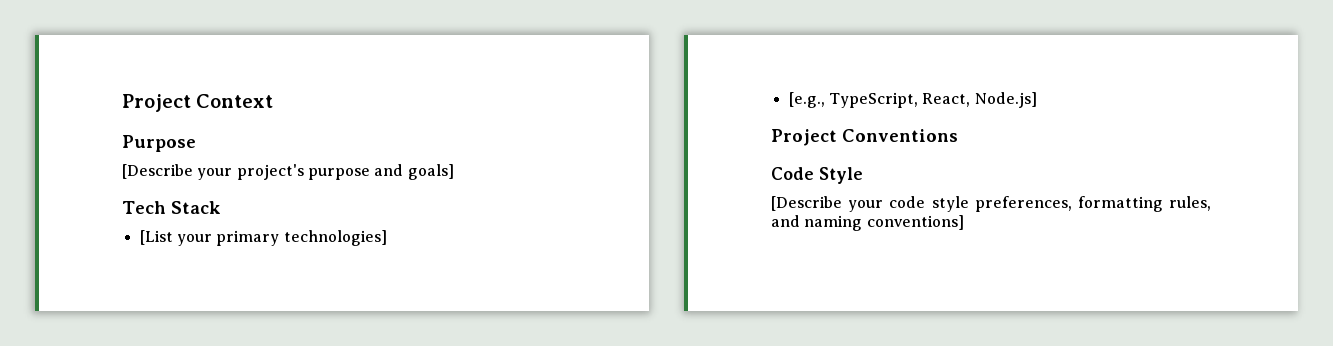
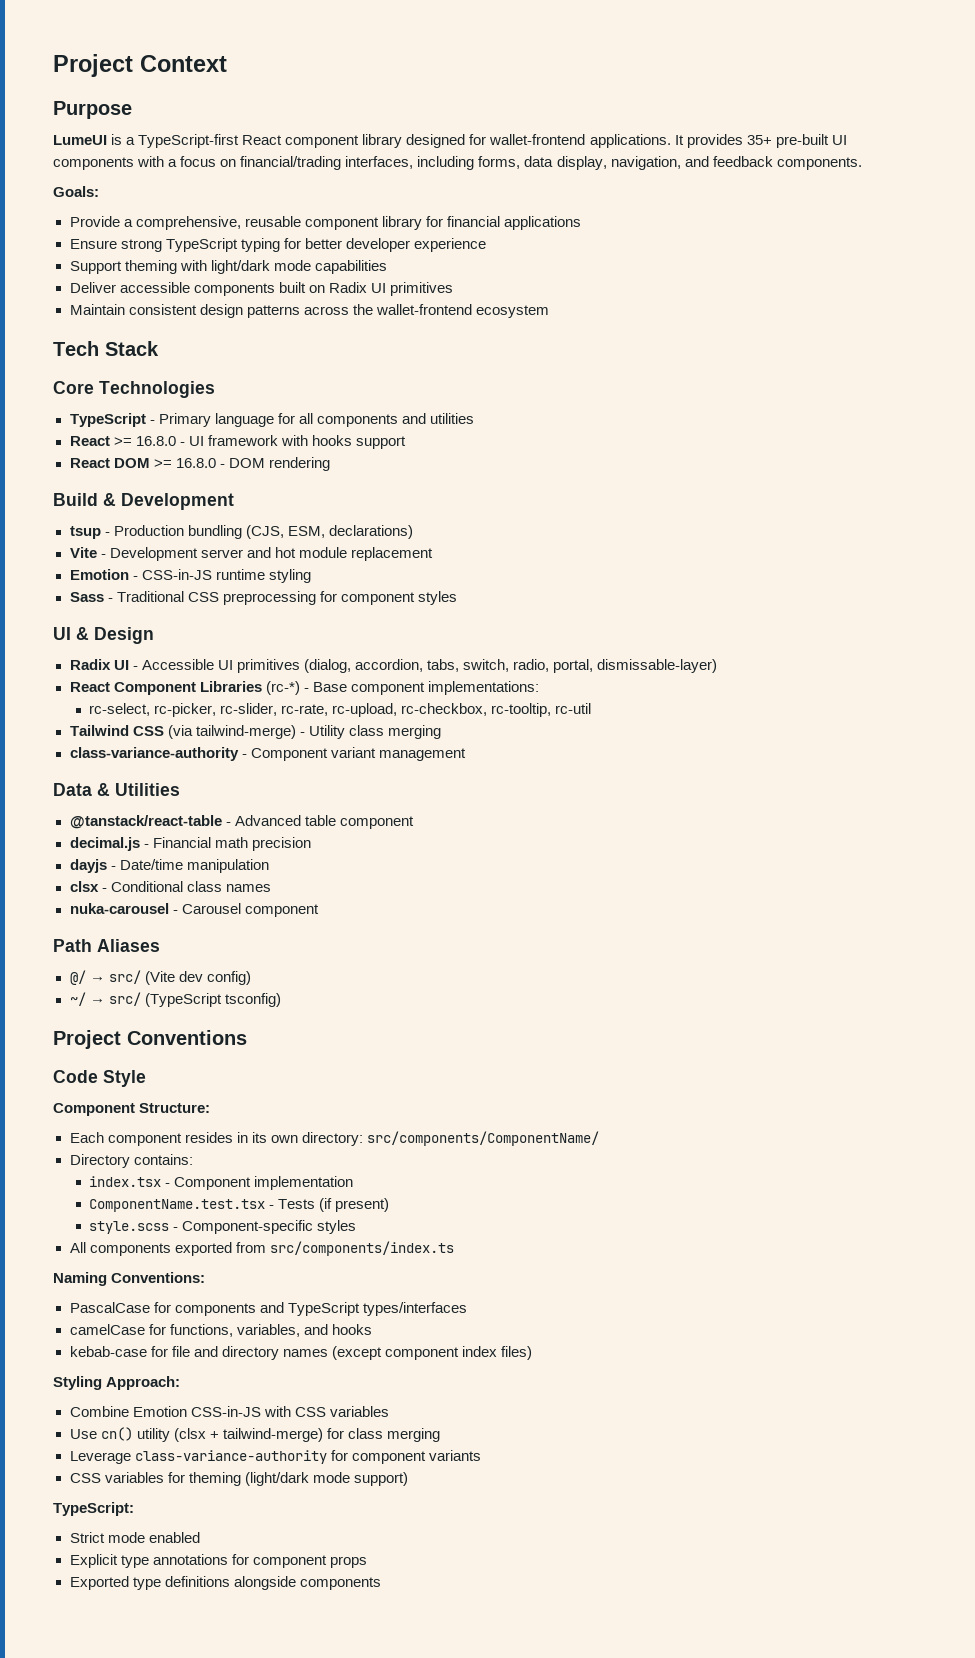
- [Describe your project's purpose and goals]
+ LumeUI is a TypeScript-first React component library designed for wallet-frontend applications. It provides 35+ pre-built UI components with a focus on financial/trading interfaces, including forms, data display, navigation, and feedback components.
+ Goals:
+ Provide a comprehensive, reusable component library for financial applications
+ Ensure strong TypeScript typing for better developer experience
+ Support theming with light/dark mode capabilities
+ Deliver accessible components built on Radix UI primitives
+ Maintain consistent design patterns across the wallet-frontend ecosystem
  Tech Stack
- [List your primary technologies]
- [e.g., TypeScript, React, Node.js]
+ Core Technologies
+ TypeScript - Primary language for all components and utilities
+ React >= 16.8.0 - UI framework with hooks support
+ React DOM >= 16.8.0 - DOM rendering
+ Build & Development
+ tsup - Production bundling (CJS, ESM, declarations)
+ Vite - Development server and hot module replacement
+ Emotion - CSS-in-JS runtime styling
+ Sass - Traditional CSS preprocessing for component styles
+ UI & Design
+ Radix UI - Accessible UI primitives (dialog, accordion, tabs, switch, radio, portal, dismissable-layer)
+ React Component Libraries (rc-*) - Base component implementations:
+ rc-select, rc-picker, rc-slider, rc-rate, rc-upload, rc-checkbox, rc-tooltip, rc-util
+ Tailwind CSS (via tailwind-merge) - Utility class merging
+ class-variance-authority - Component variant management
+ Data & Utilities
+ @tanstack/react-table - Advanced table component
+ decimal.js - Financial math precision
+ dayjs - Date/time manipulation
+ clsx - Conditional class names
+ nuka-carousel - Carousel component
+ Path Aliases
+ @/ → src/ (Vite dev config)
+ ~/ → src/ (TypeScript tsconfig)
  Project Conventions
  Code Style
- [Describe your code style preferences, formatting rules, and naming conventions]
+ Component Structure:
+ Each component resides in its own directory: src/components/ComponentName/
+ Directory contains:
+ index.tsx - Component implementation
+ ComponentName.test.tsx - Tests (if present)
+ style.scss - Component-specific styles
+ All components exported from src/components/index.ts
+ Naming Conventions:
+ PascalCase for components and TypeScript types/interfaces
+ camelCase for functions, variables, and hooks
+ kebab-case for file and directory names (except component index files)
+ Styling Approach:
+ Combine Emotion CSS-in-JS with CSS variables
+ Use cn() utility (clsx + tailwind-merge) for class merging
+ Leverage class-variance-authority for component variants
+ CSS variables for theming (light/dark mode support)
+ TypeScript:
+ Strict mode enabled
+ Explicit type annotations for component props
+ Exported type definitions alongside components

